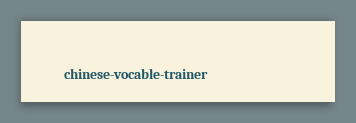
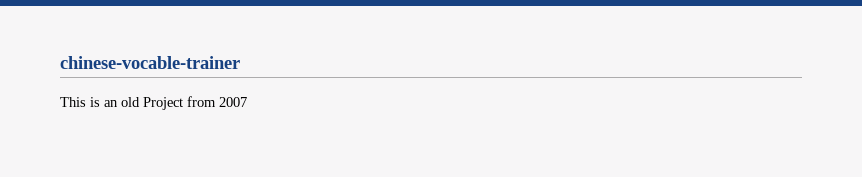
+ This is an old Project from 2007

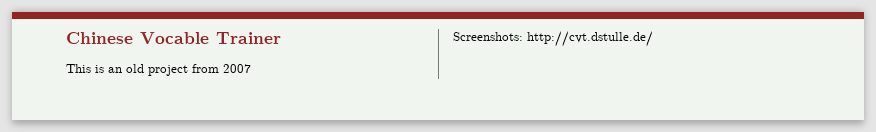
- chinese-vocable-trainer
+ Chinese Vocable Trainer
- This is an old Project from 2007
+ This is an old project from 2007
+ Screenshots: http://cvt.dstulle.de/

